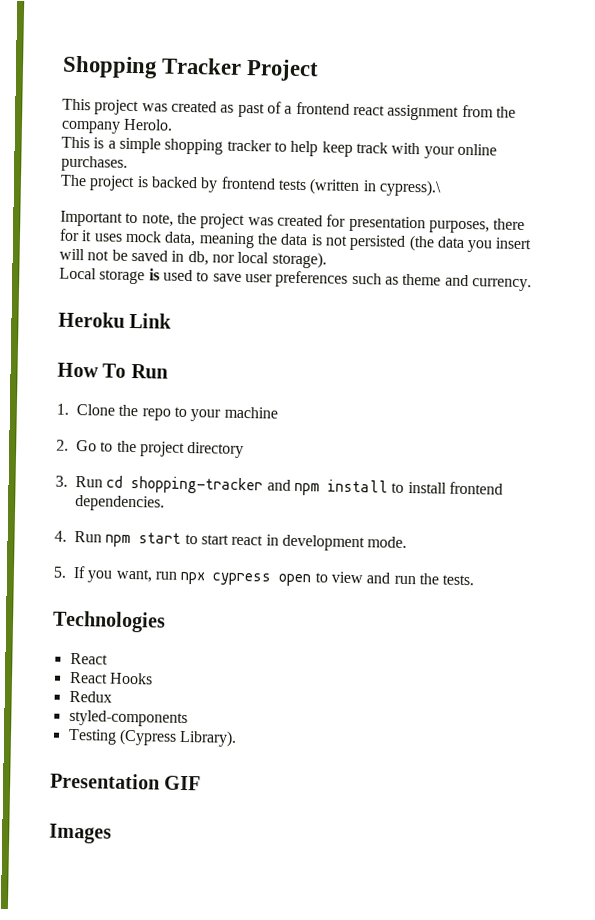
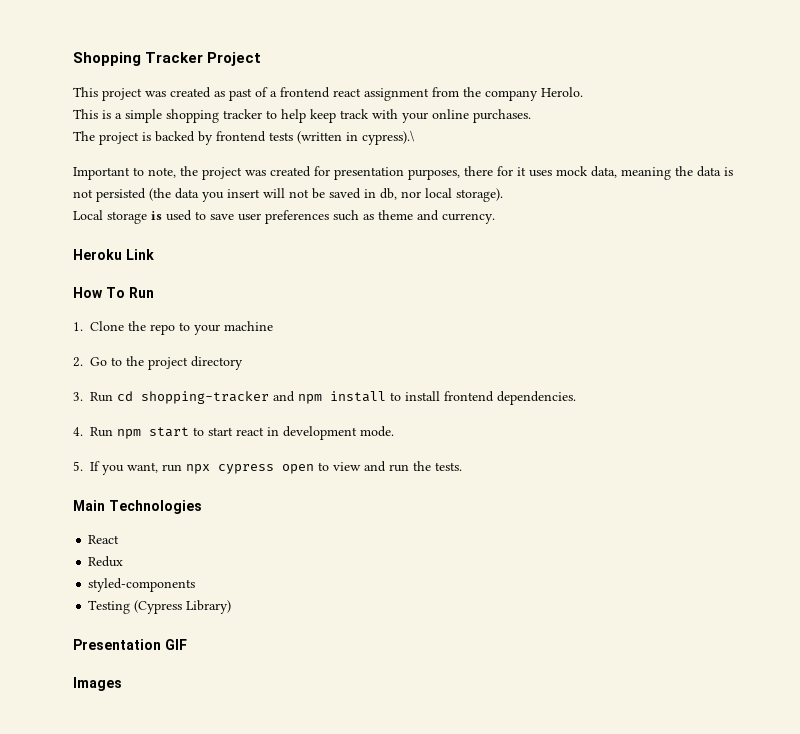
- Technologies
+ Main Technologies
- React Hooks
- Testing (Cypress Library).
+ Testing (Cypress Library)

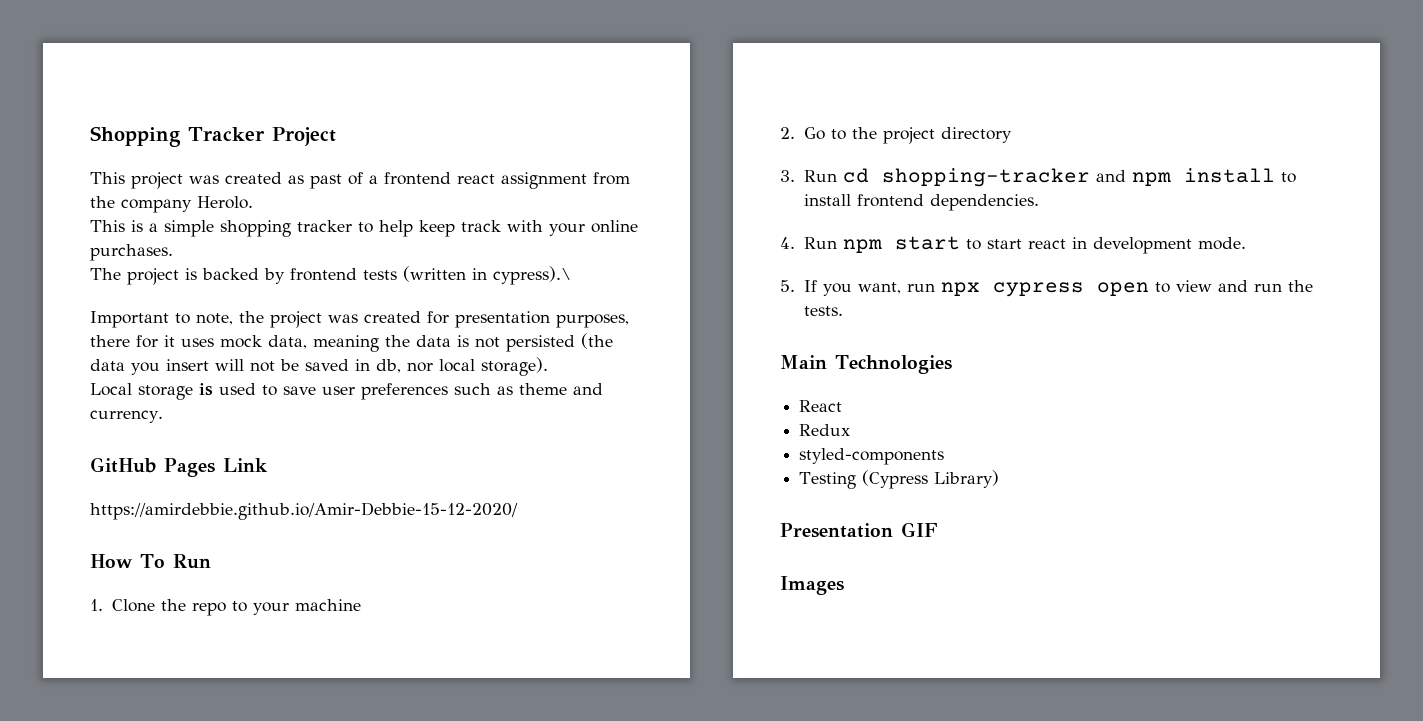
- Heroku Link
+ GitHub Pages Link
+ https://amirdebbie.github.io/Amir-Debbie-15-12-2020/

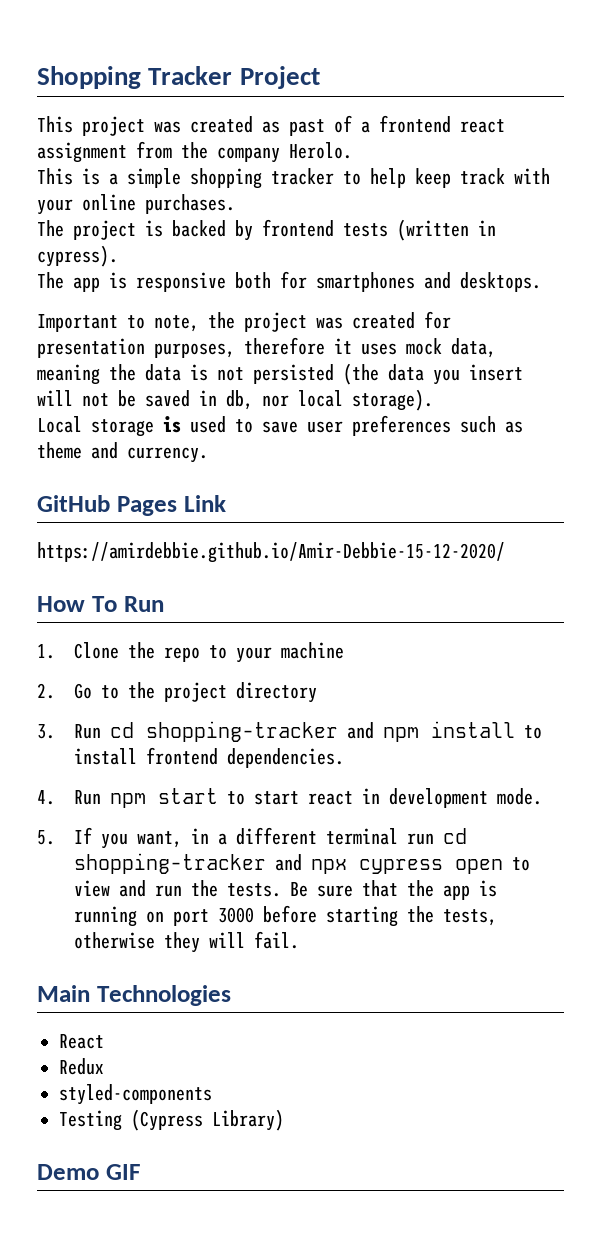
- The project is backed by frontend tests (written in cypress).\
+ The project is backed by frontend tests (written in cypress).
+ The app is responsive both for smartphones and desktops.
- Important to note, the project was created for presentation purposes, there for it uses mock data, meaning the data is not persisted (the data you insert will not be saved in db, nor local storage).
+ Important to note, the project was created for presentation purposes, therefore it uses mock data, meaning the data is not persisted (the data you insert will not be saved in db, nor local storage).
- 5. If you want, run npx cypress open to view and run the tests.
+ 5. If you want, in a different terminal run cd shopping-tracker and npx cypress open to view and run the tests. Be sure that the app is running on port 3000 before starting the tests, otherwise they will fail.
- Presentation GIF
+ Demo GIF
- Images

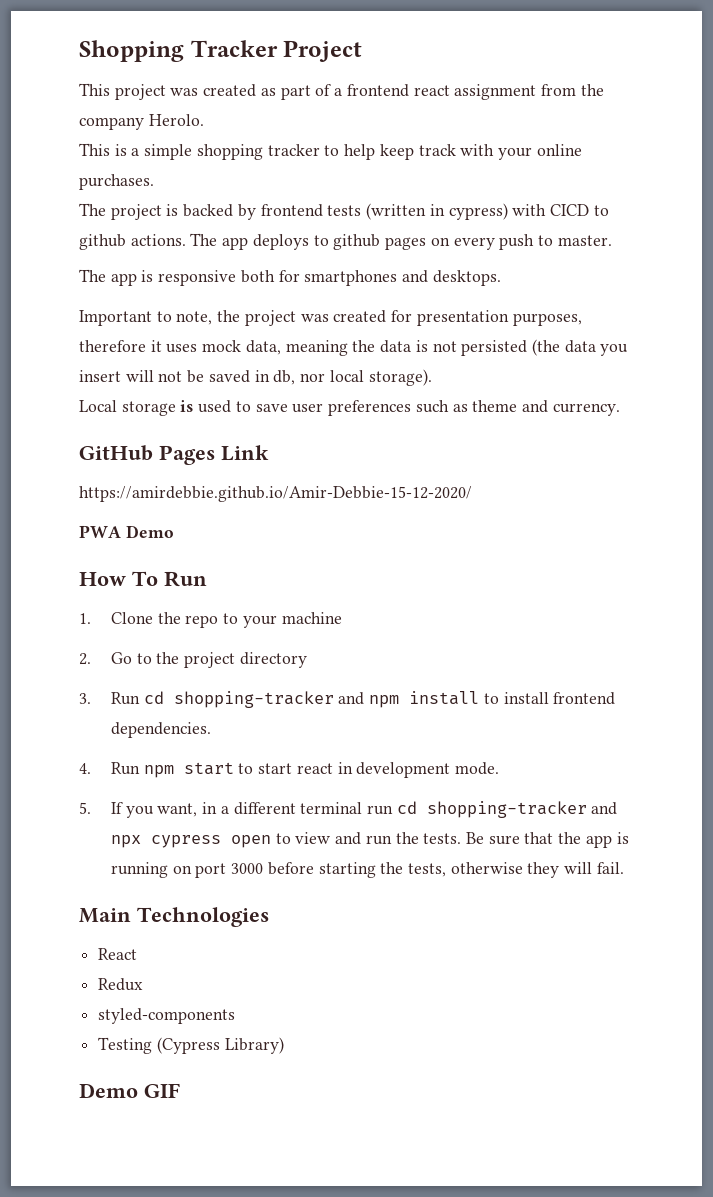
- This project was created as past of a frontend react assignment from the company Herolo.
+ This project was created as part of a frontend react assignment from the company Herolo.
- The project is backed by frontend tests (written in cypress).
+ The project is backed by frontend tests (written in cypress) with CICD to github actions. The app deploys to github pages on every push to master.
+ PWA Demo

